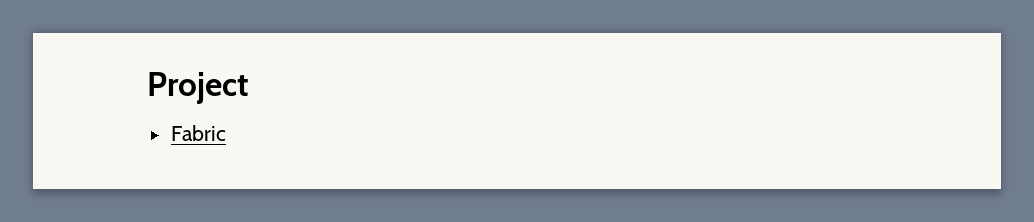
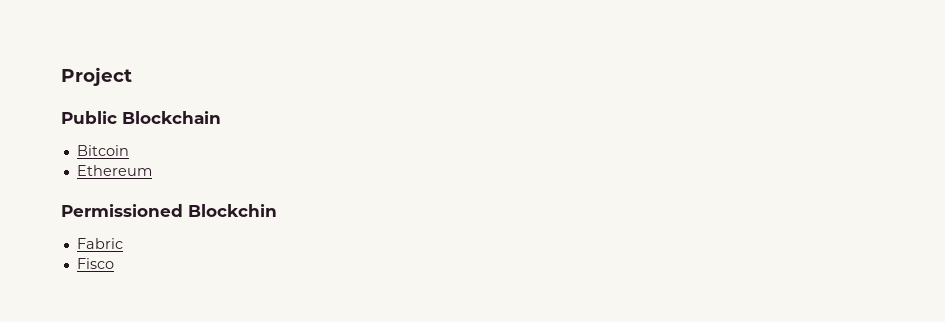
+ Public Blockchain
+ Bitcoin
+ Ethereum
+ Permissioned Blockchin
+ Fisco

